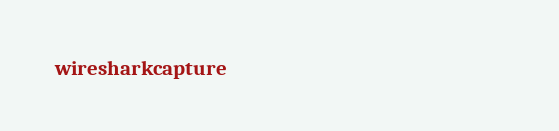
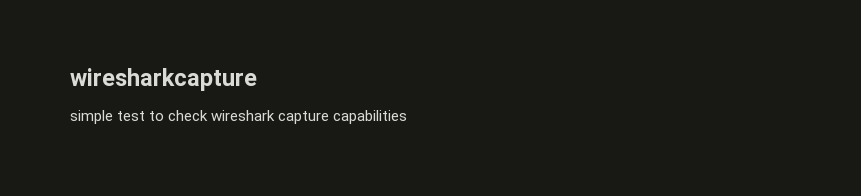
+ simple test to check wireshark capture capabilities

